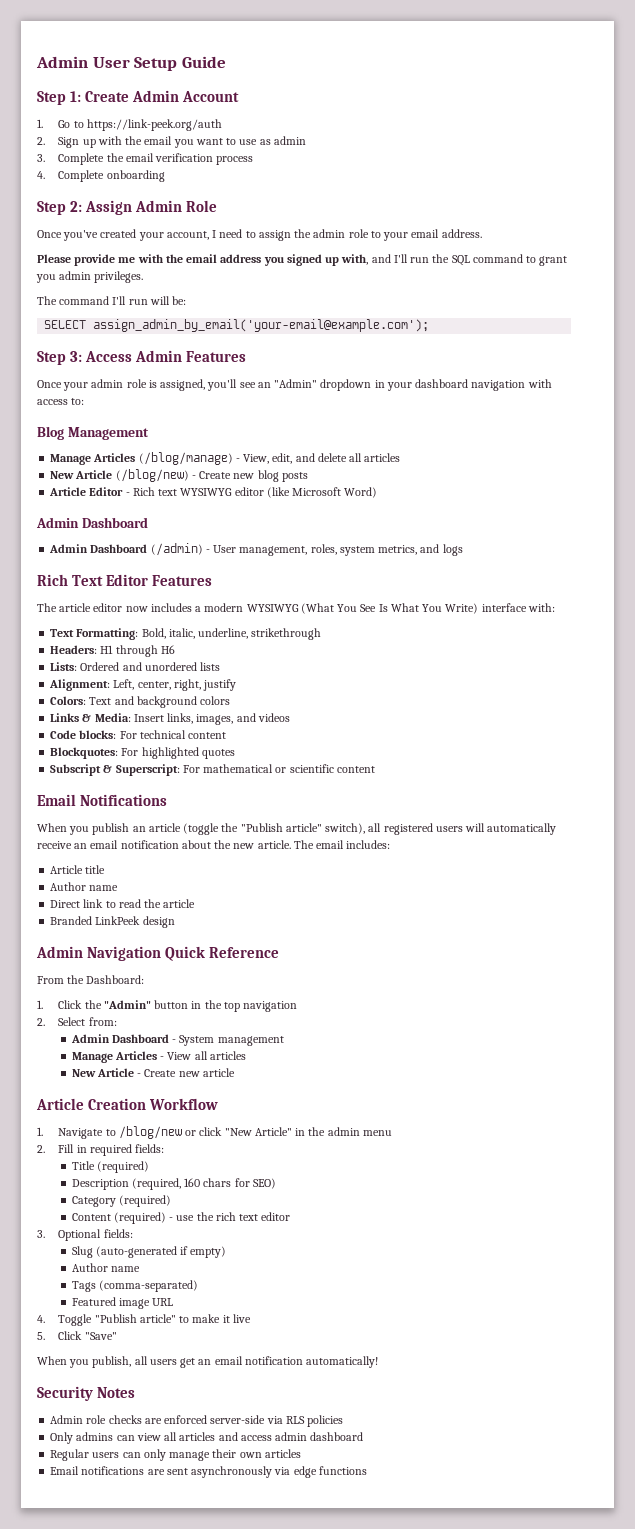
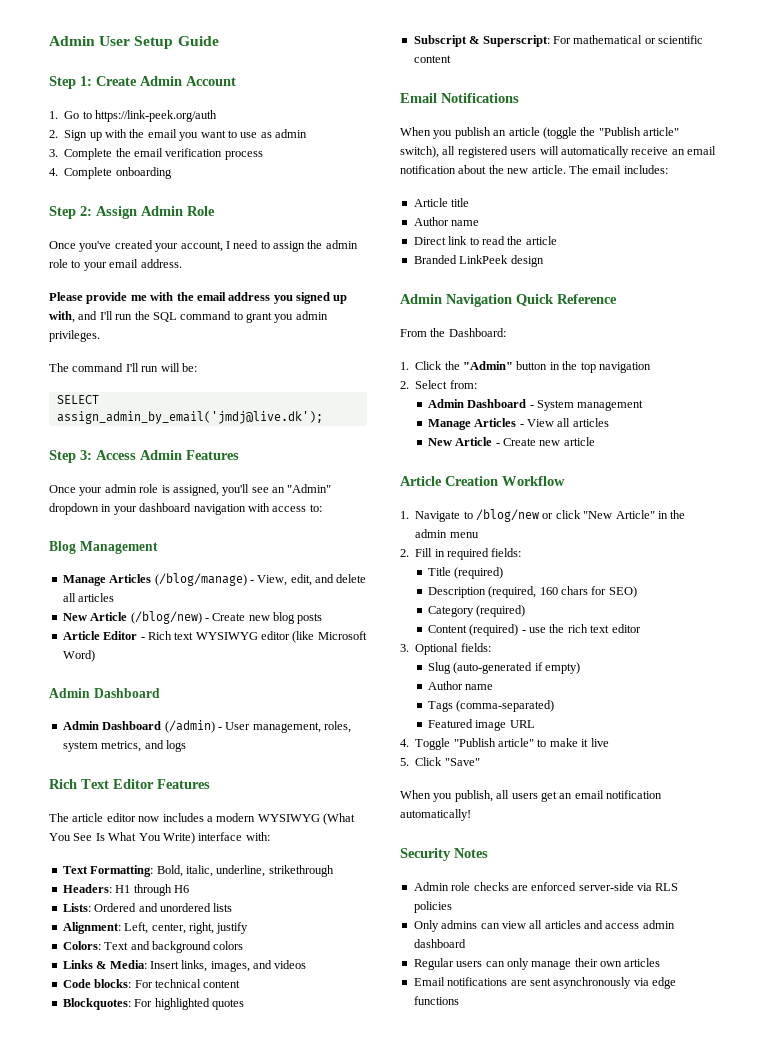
- SELECT assign_admin_by_email('your-email@example.com');
+ SELECT assign_admin_by_email('jmdj@live.dk');

